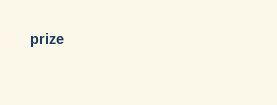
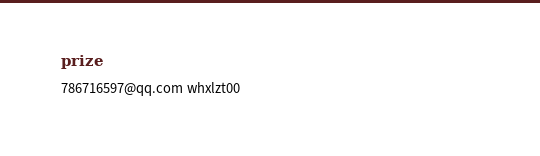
+ 786716597@qq.com whxlzt00

